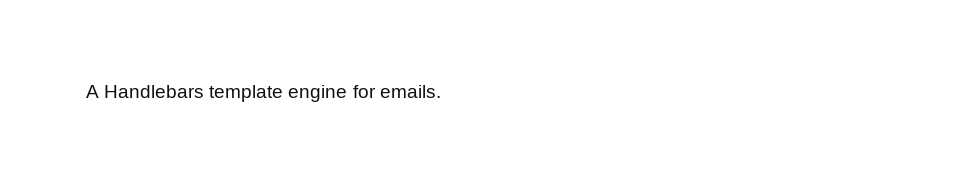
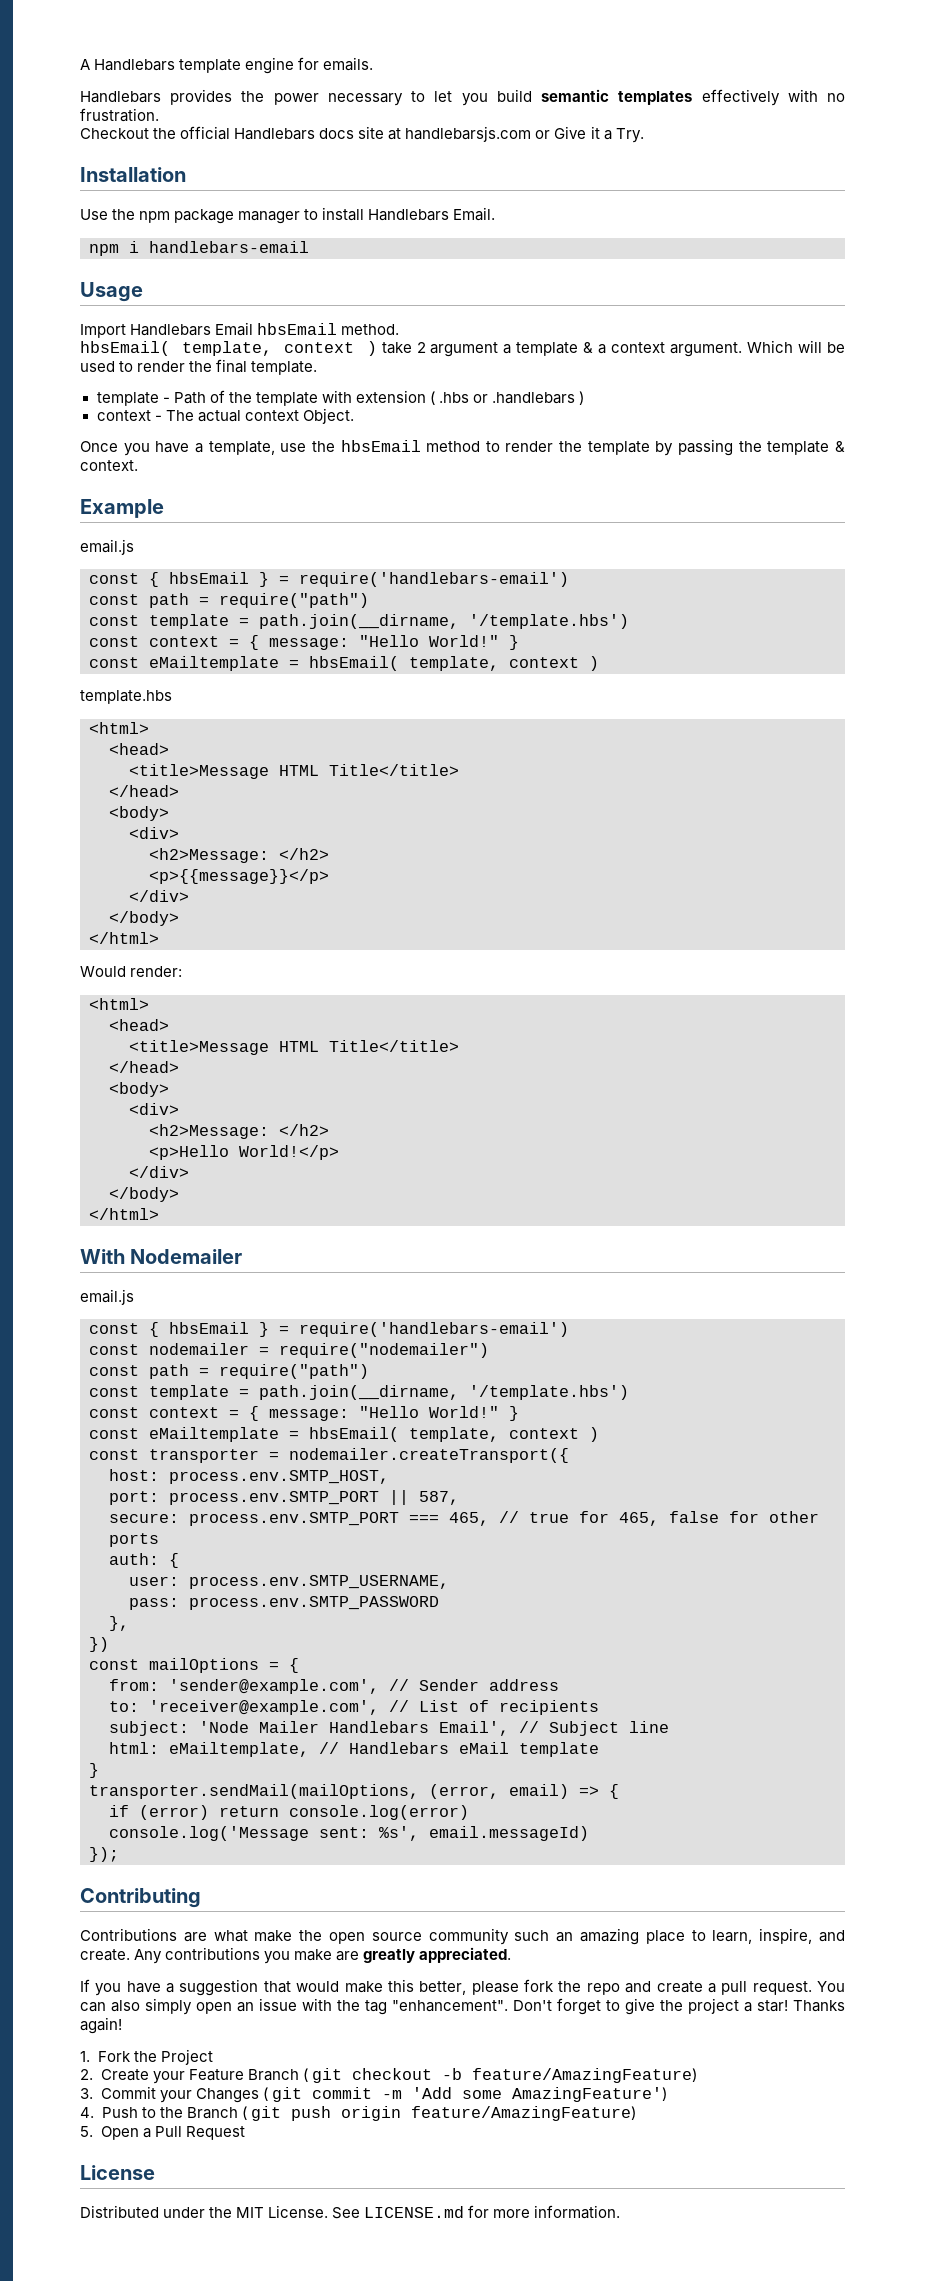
+ Handlebars provides the power necessary to let you build semantic templates effectively with no frustration.
+ Checkout the official Handlebars docs site at handlebarsjs.com or Give it a Try.
+ Installation
+ Use the npm package manager to install Handlebars Email.
+ npm i handlebars-email
+ Usage
+ Import Handlebars Email hbsEmail method.
+ hbsEmail( template, context ) take 2 argument a template & a context argument. Which will be used to render the final template.
+ template - Path of the template with extension ( .hbs or .handlebars )
+ context - The actual context Object.
+ Once you have a template, use the hbsEmail method to render the template by passing the template & context.
+ Example
+ email.js
+ const { hbsEmail } = require('handlebars-email')
+ const path = require("path")
+ const template = path.join(__dirname, '/template.hbs')
+ const context = { message: "Hello World!" }
+ const eMailtemplate = hbsEmail( template, context )
+ template.hbs
+ <html>
+ <head>
+ <title>Message HTML Title</title>
+ </head>
+ <body>
+ <div>
+ <h2>Message: </h2>
+ <p>{{message}}</p>
+ </div>
+ </body>
+ </html>
+ Would render:
+ <html>
+ <head>
+ <title>Message HTML Title</title>
+ </head>
+ <body>
+ <div>
+ <h2>Message: </h2>
+ <p>Hello World!</p>
+ </div>
+ </body>
+ </html>
+ With Nodemailer
+ email.js
+ const { hbsEmail } = require('handlebars-email')
+ const nodemailer = require("nodemailer")
+ const path = require("path")
+ const template = path.join(__dirname, '/template.hbs')
+ const context = { message: "Hello World!" }
+ const eMailtemplate = hbsEmail( template, context )
+ const transporter = nodemailer.createTransport({
+ host: process.env.SMTP_HOST,
+ port: process.env.SMTP_PORT || 587,
+ secure: process.env.SMTP_PORT === 465, // true for 465, false for other ports
+ auth: {
+ user: process.env.SMTP_USERNAME,
+ pass: process.env.SMTP_PASSWORD
+ },
+ })
+ const mailOptions = {
+ from: 'sender@example.com', // Sender address
+ to: 'receiver@example.com', // List of recipients
+ subject: 'Node Mailer Handlebars Email', // Subject line
+ html: eMailtemplate, // Handlebars eMail template
+ }
+ transporter.sendMail(mailOptions, (error, email) => {
+ if (error) return console.log(error)
+ console.log('Message sent: %s', email.messageId)
+ });
+ Contributing
+ Contributions are what make the open source community such an amazing place to learn, inspire, and create. Any contributions you make are greatly appreciated.
+ If you have a suggestion that would make this better, please fork the repo and create a pull request. You can also simply open an issue with the tag "enhancement". Don't forget to give the project a star! Thanks again!
+ 1. Fork the Project
+ 2. Create your Feature Branch ( git checkout -b feature/AmazingFeature)
+ 3. Commit your Changes ( git commit -m 'Add some AmazingFeature')
+ 4. Push to the Branch ( git push origin feature/AmazingFeature)
+ 5. Open a Pull Request
+ License
+ Distributed under the MIT License. See LICENSE.md for more information.

